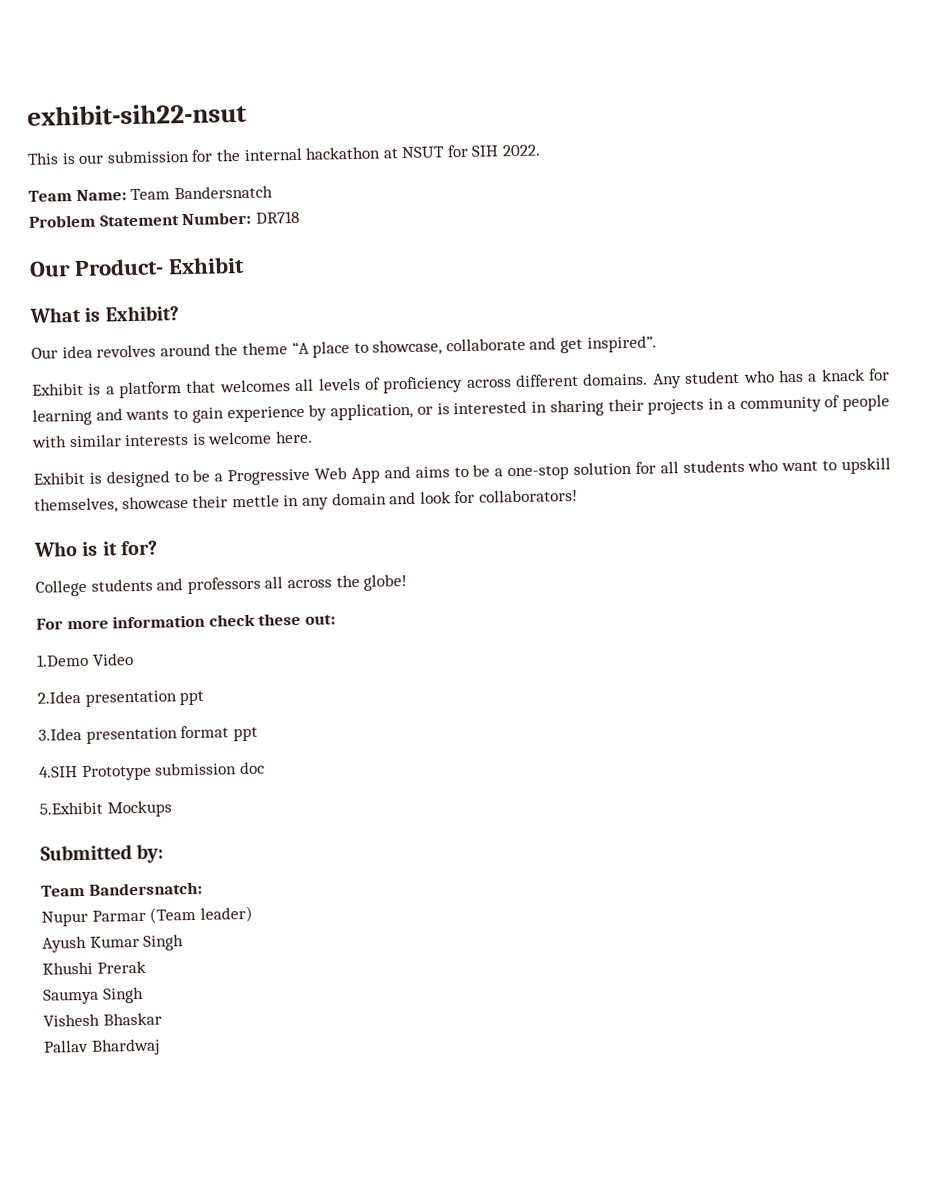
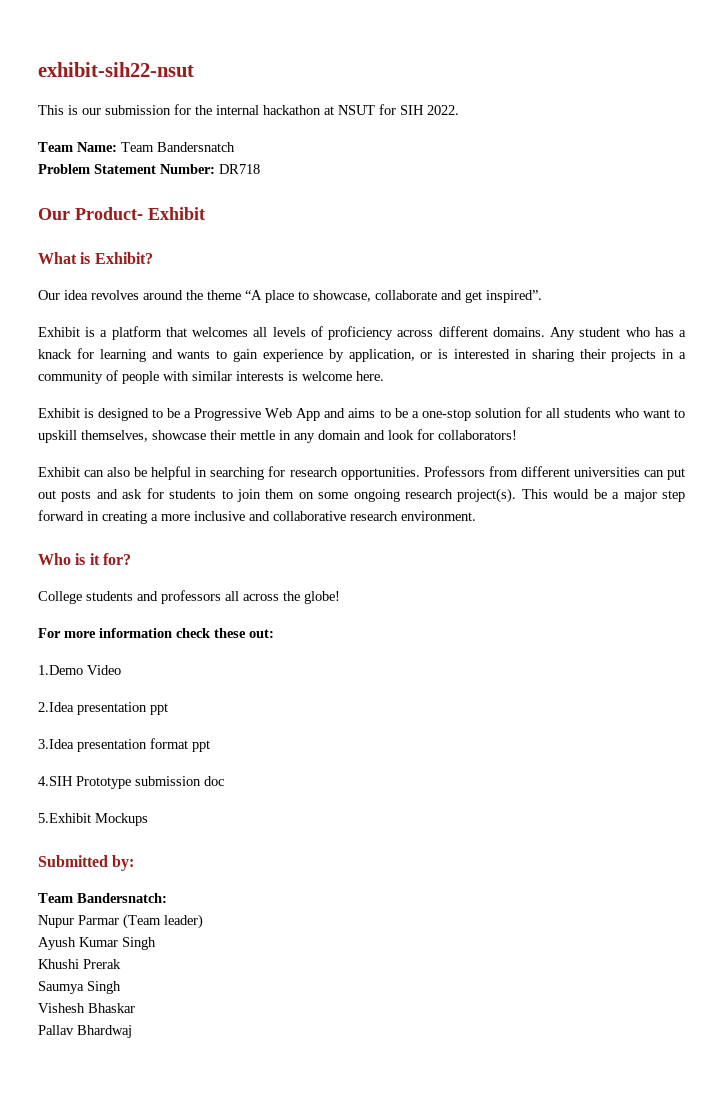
+ Exhibit can also be helpful in searching for research opportunities. Professors from different universities can put out posts and ask for students to join them on some ongoing research project(s). This would be a major step forward in creating a more inclusive and collaborative research environment.

